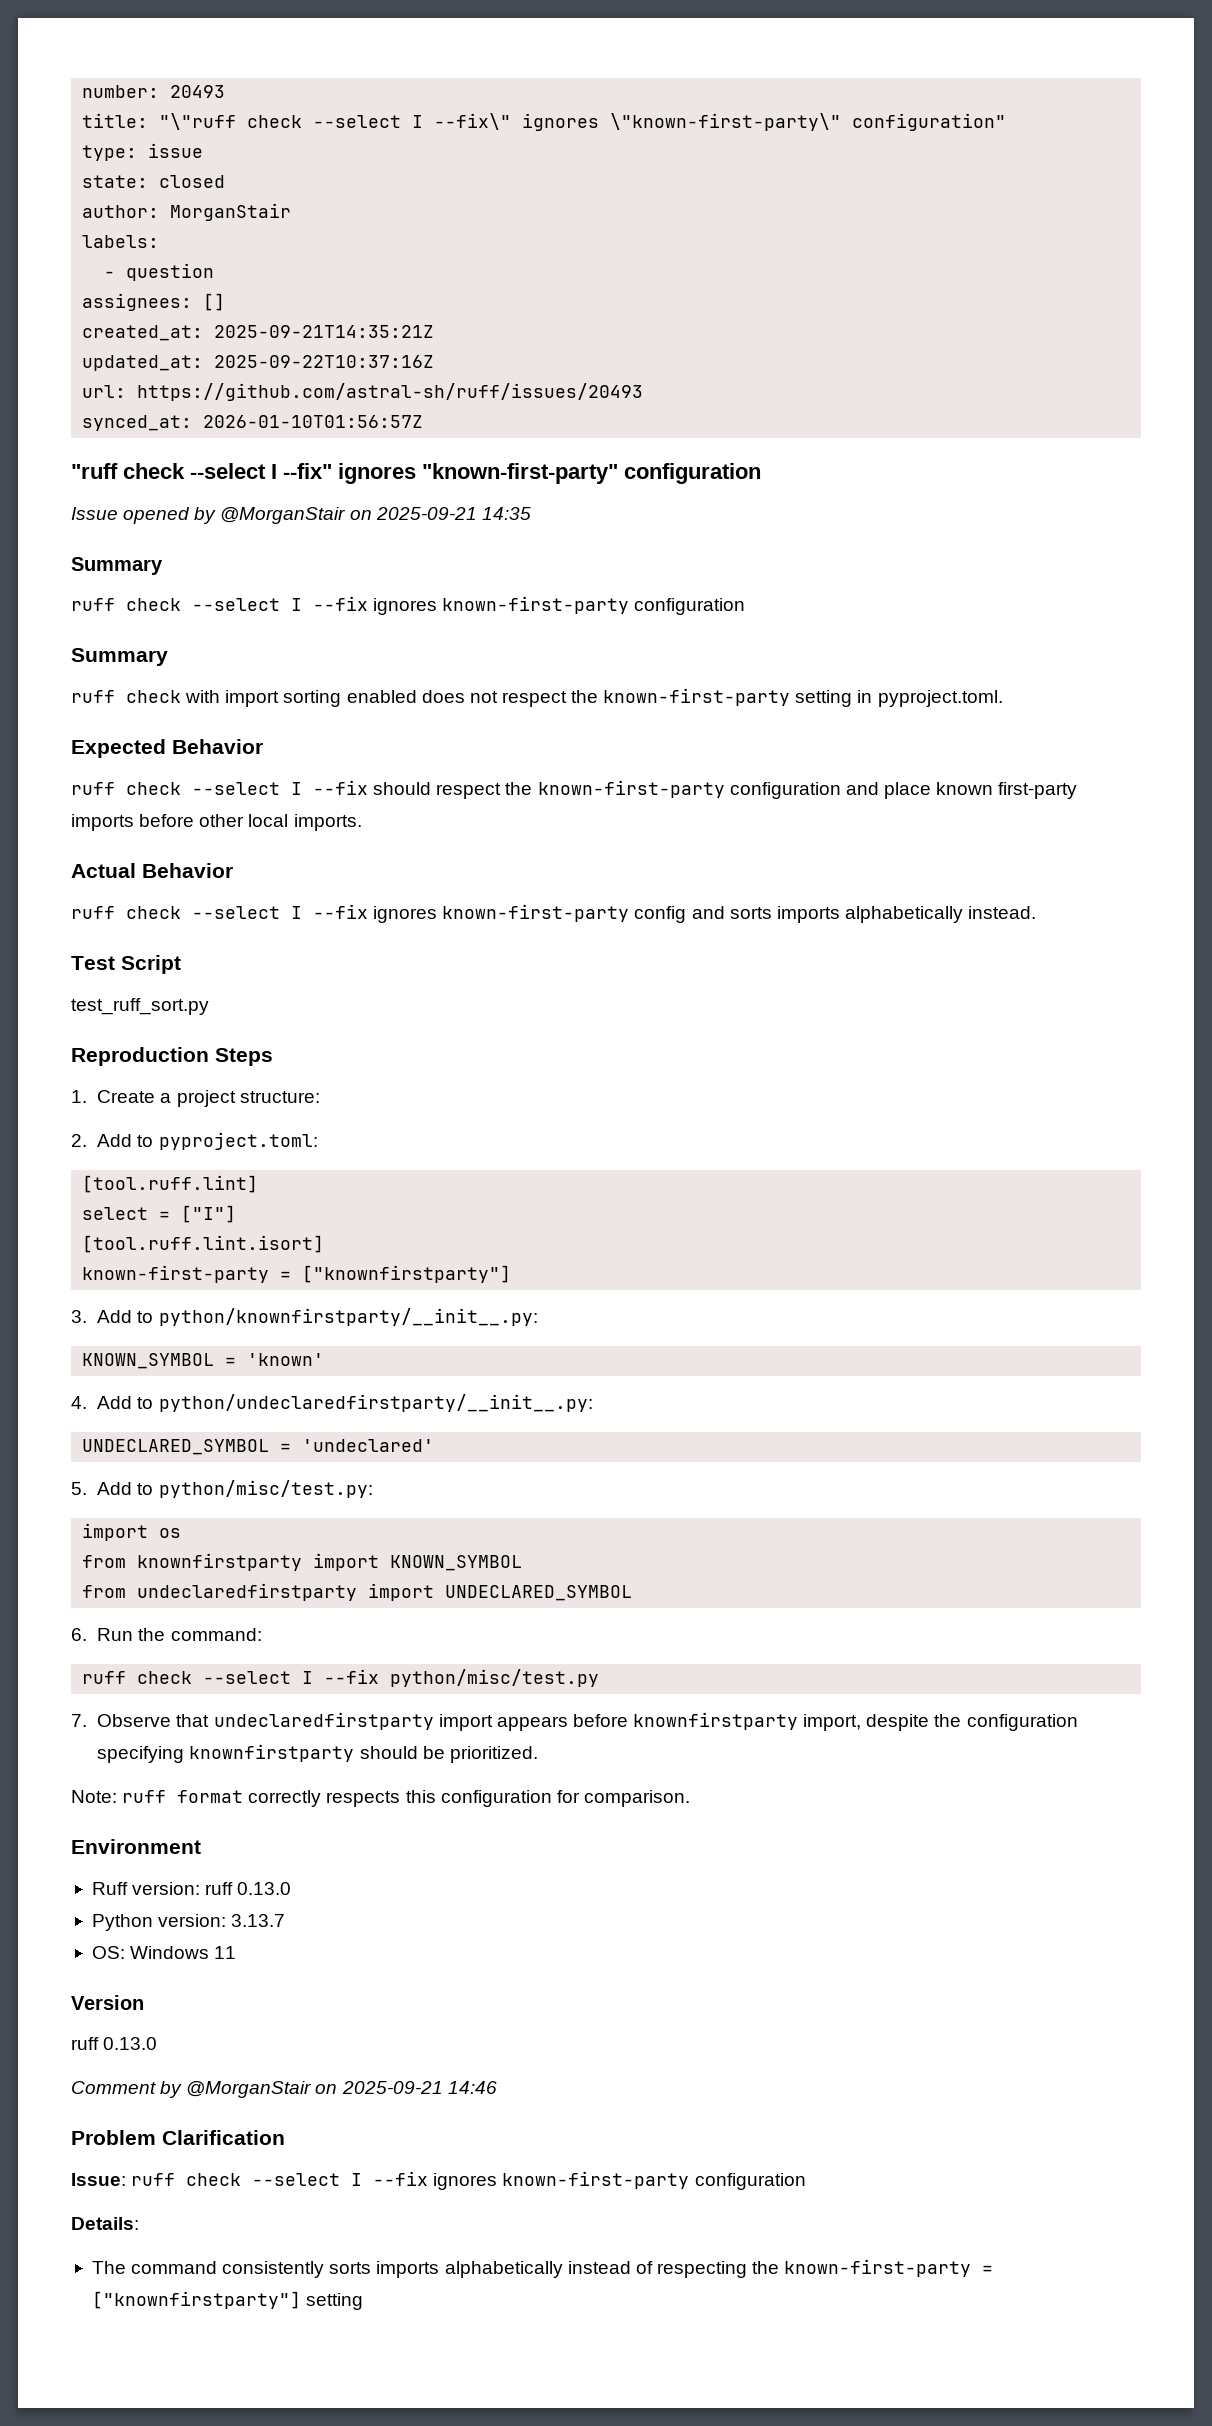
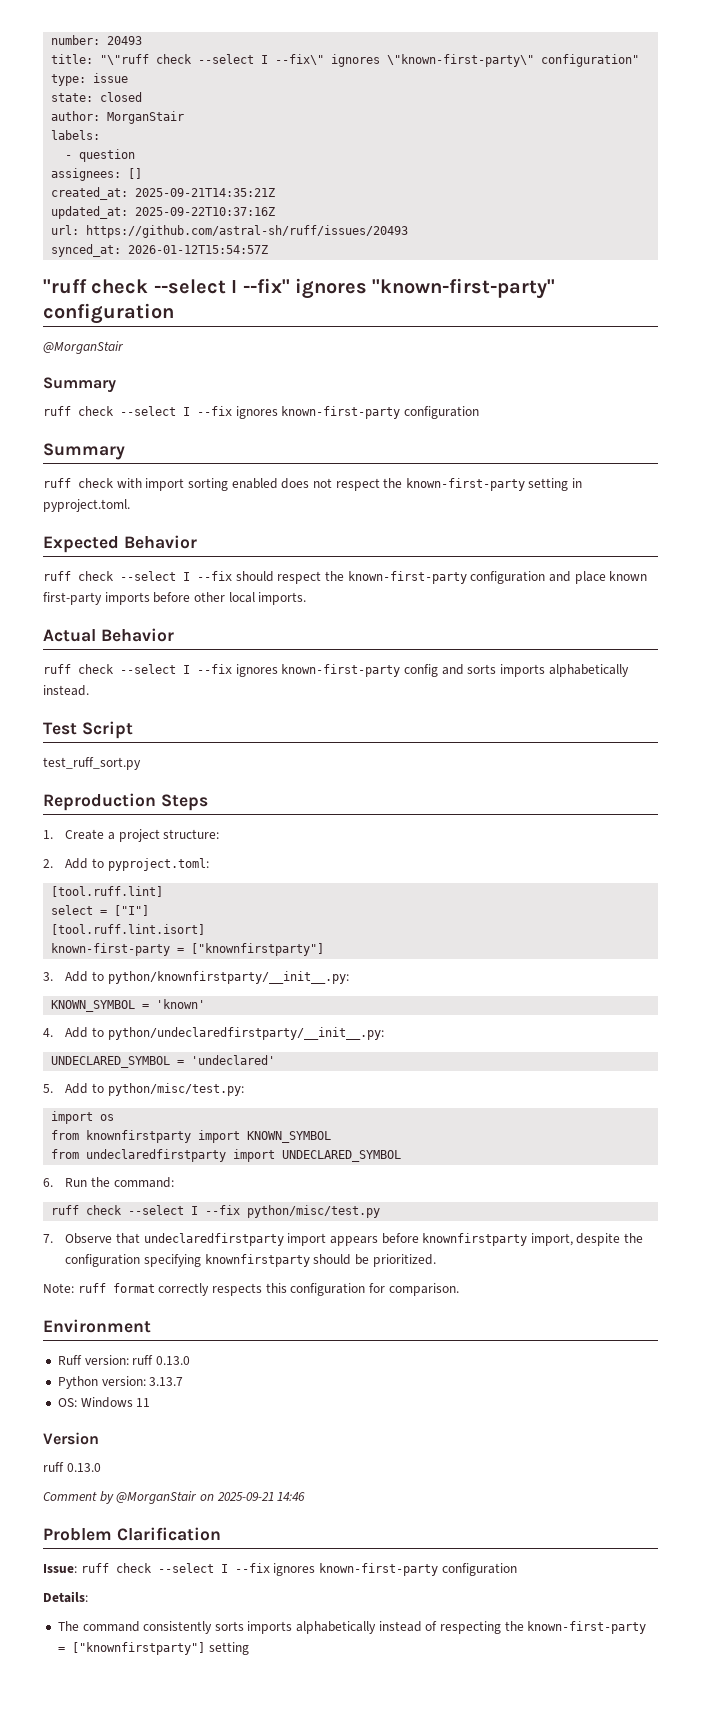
- synced_at: 2026-01-10T01:56:57Z
+ synced_at: 2026-01-12T15:54:57Z
  "ruff check --select I --fix" ignores "known-first-party" configuration
- Issue opened by @MorganStair on 2025-09-21 14:35
+ @MorganStair

